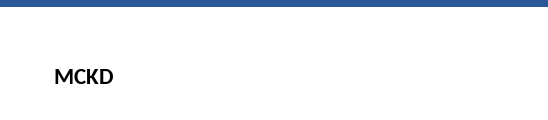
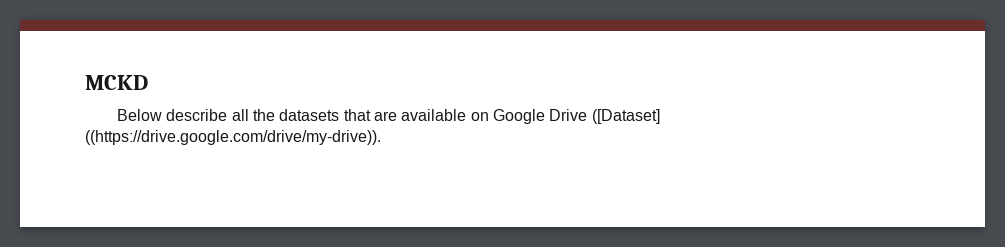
+ Below describe all the datasets that are available on Google Drive ([Dataset] ((https://drive.google.com/drive/my-drive)).

